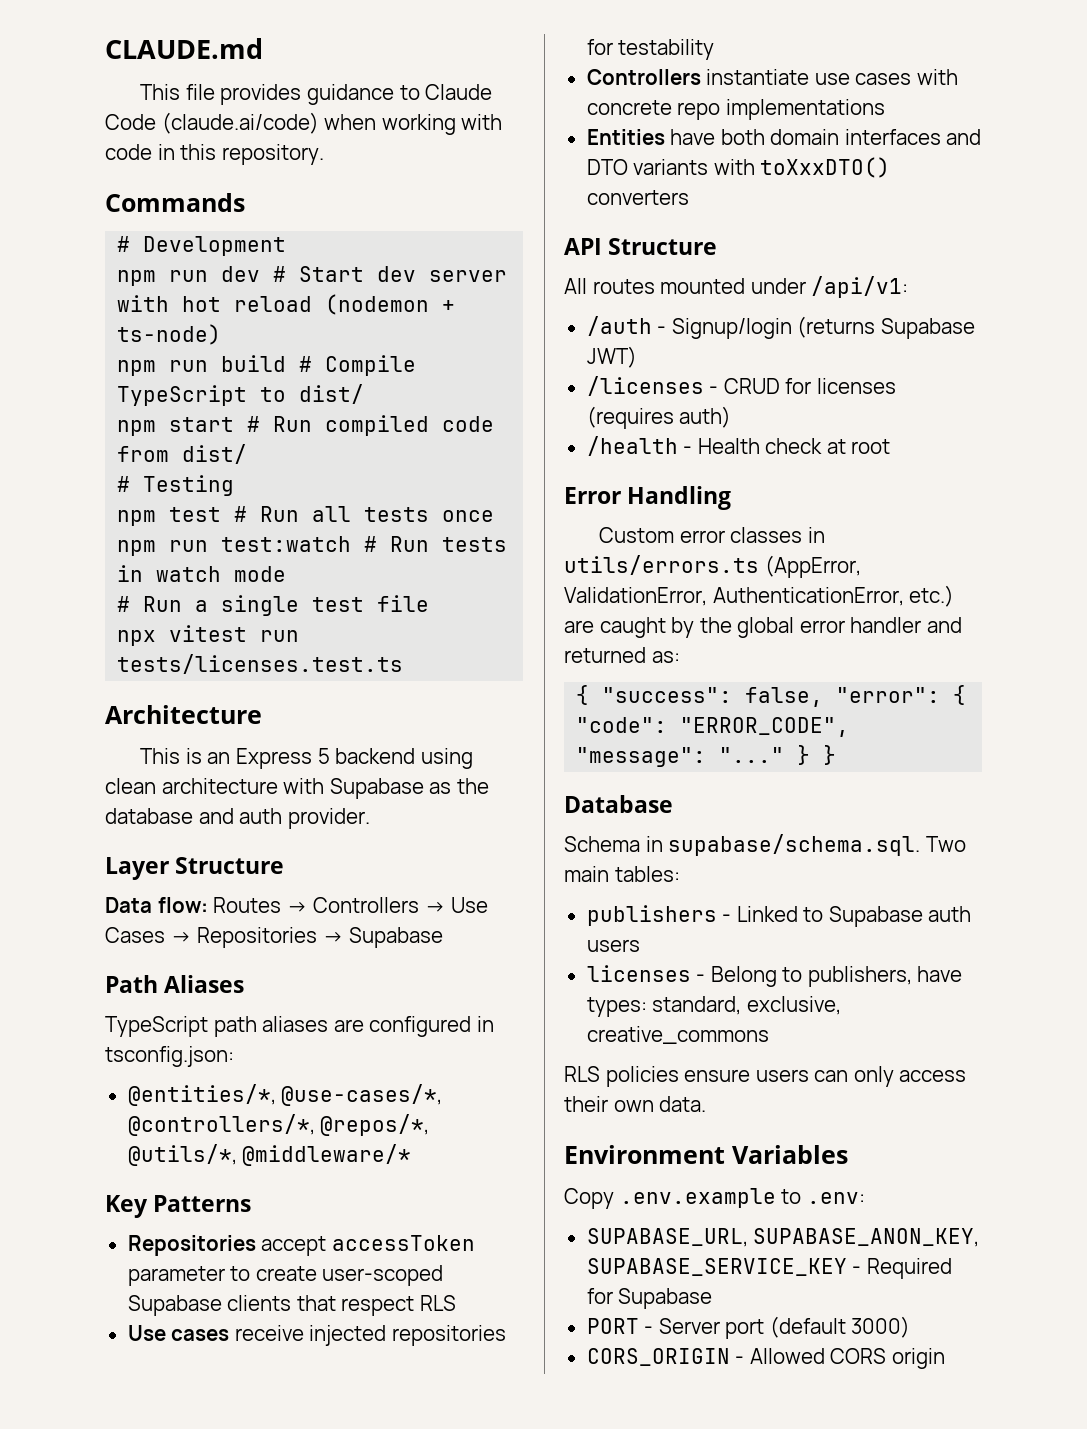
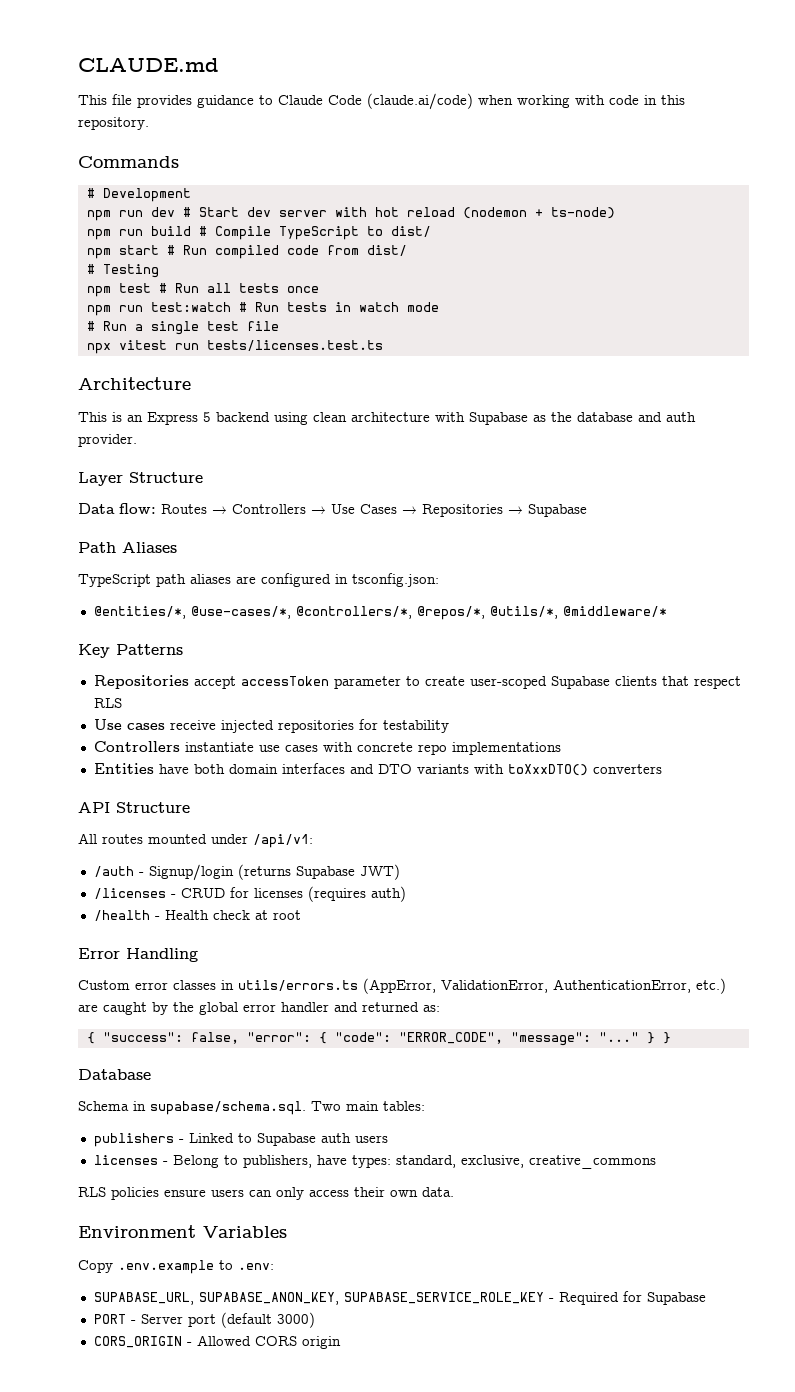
- SUPABASE_URL, SUPABASE_ANON_KEY, SUPABASE_SERVICE_KEY - Required for Supabase
+ SUPABASE_URL, SUPABASE_ANON_KEY, SUPABASE_SERVICE_ROLE_KEY - Required for Supabase

